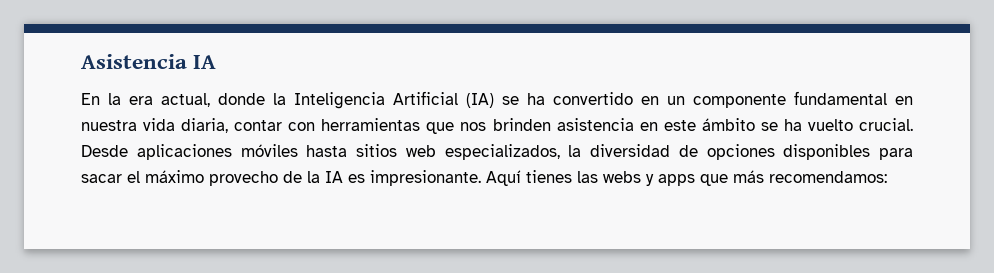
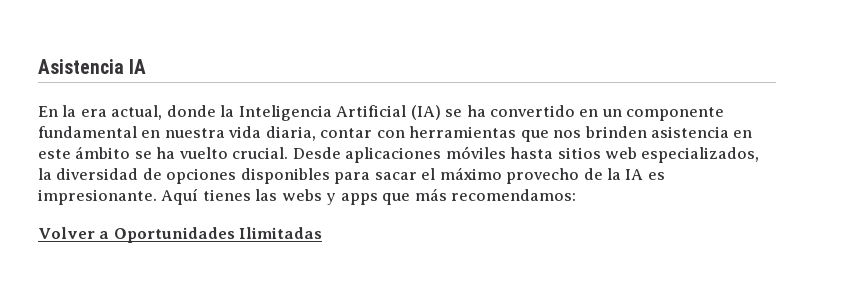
+ Volver a Oportunidades Ilimitadas

